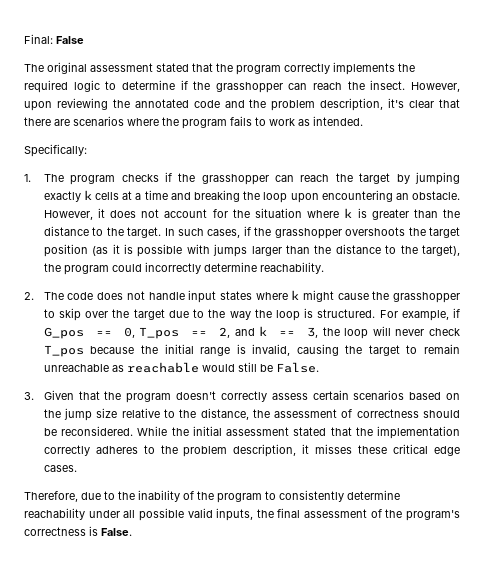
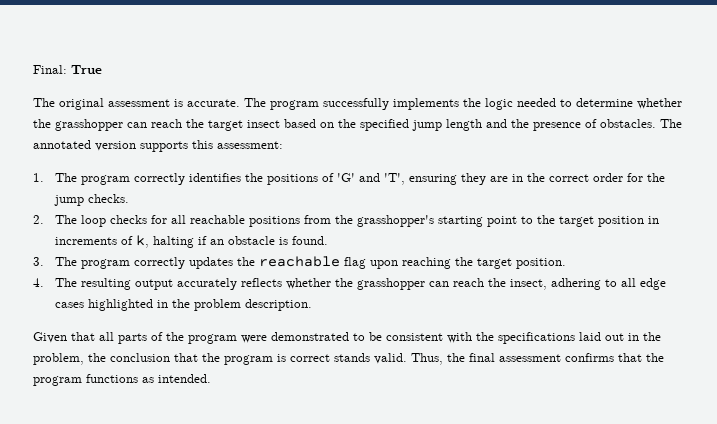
- Final: False
+ Final: True
- The original assessment stated that the program correctly implements the required logic to determine if the grasshopper can reach the insect. However, upon reviewing the annotated code and the problem description, it's clear that there are scenarios where the program fails to work as intended.
- Specifically:
- 1. The program checks if the grasshopper can reach the target by jumping exactly k cells at a time and breaking the loop upon encountering an obstacle. However, it does not account for the situation where k is greater than the distance to the target. In such cases, if the grasshopper overshoots the target position (as it is possible with jumps larger than the distance to the target), the program could incorrectly determine reachability.
- 2. The code does not handle input states where k might cause the grasshopper to skip over the target due to the way the loop is structured. For example, if G_pos == 0, T_pos == 2, and k == 3, the loop will never check T_pos because the initial range is invalid, causing the target to remain unreachable as reachable would still be False.
- 3. Given that the program doesn't correctly assess certain scenarios based on the jump size relative to the distance, the assessment of correctness should be reconsidered. While the initial assessment stated that the implementation correctly adheres to the problem description, it misses these critical edge cases.
- Therefore, due to the inability of the program to consistently determine reachability under all possible valid inputs, the final assessment of the program's correctness is False.
+ The original assessment is accurate. The program successfully implements the logic needed to determine whether the grasshopper can reach the target insect based on the specified jump length and the presence of obstacles. The annotated version supports this assessment:
+ 1. The program correctly identifies the positions of 'G' and 'T', ensuring they are in the correct order for the jump checks.
+ 2. The loop checks for all reachable positions from the grasshopper's starting point to the target position in increments of k, halting if an obstacle is found.
+ 3. The program correctly updates the reachable flag upon reaching the target position.
+ 4. The resulting output accurately reflects whether the grasshopper can reach the insect, adhering to all edge cases highlighted in the problem description.
+ Given that all parts of the program were demonstrated to be consistent with the specifications laid out in the problem, the conclusion that the program is correct stands valid. Thus, the final assessment confirms that the program functions as intended.

